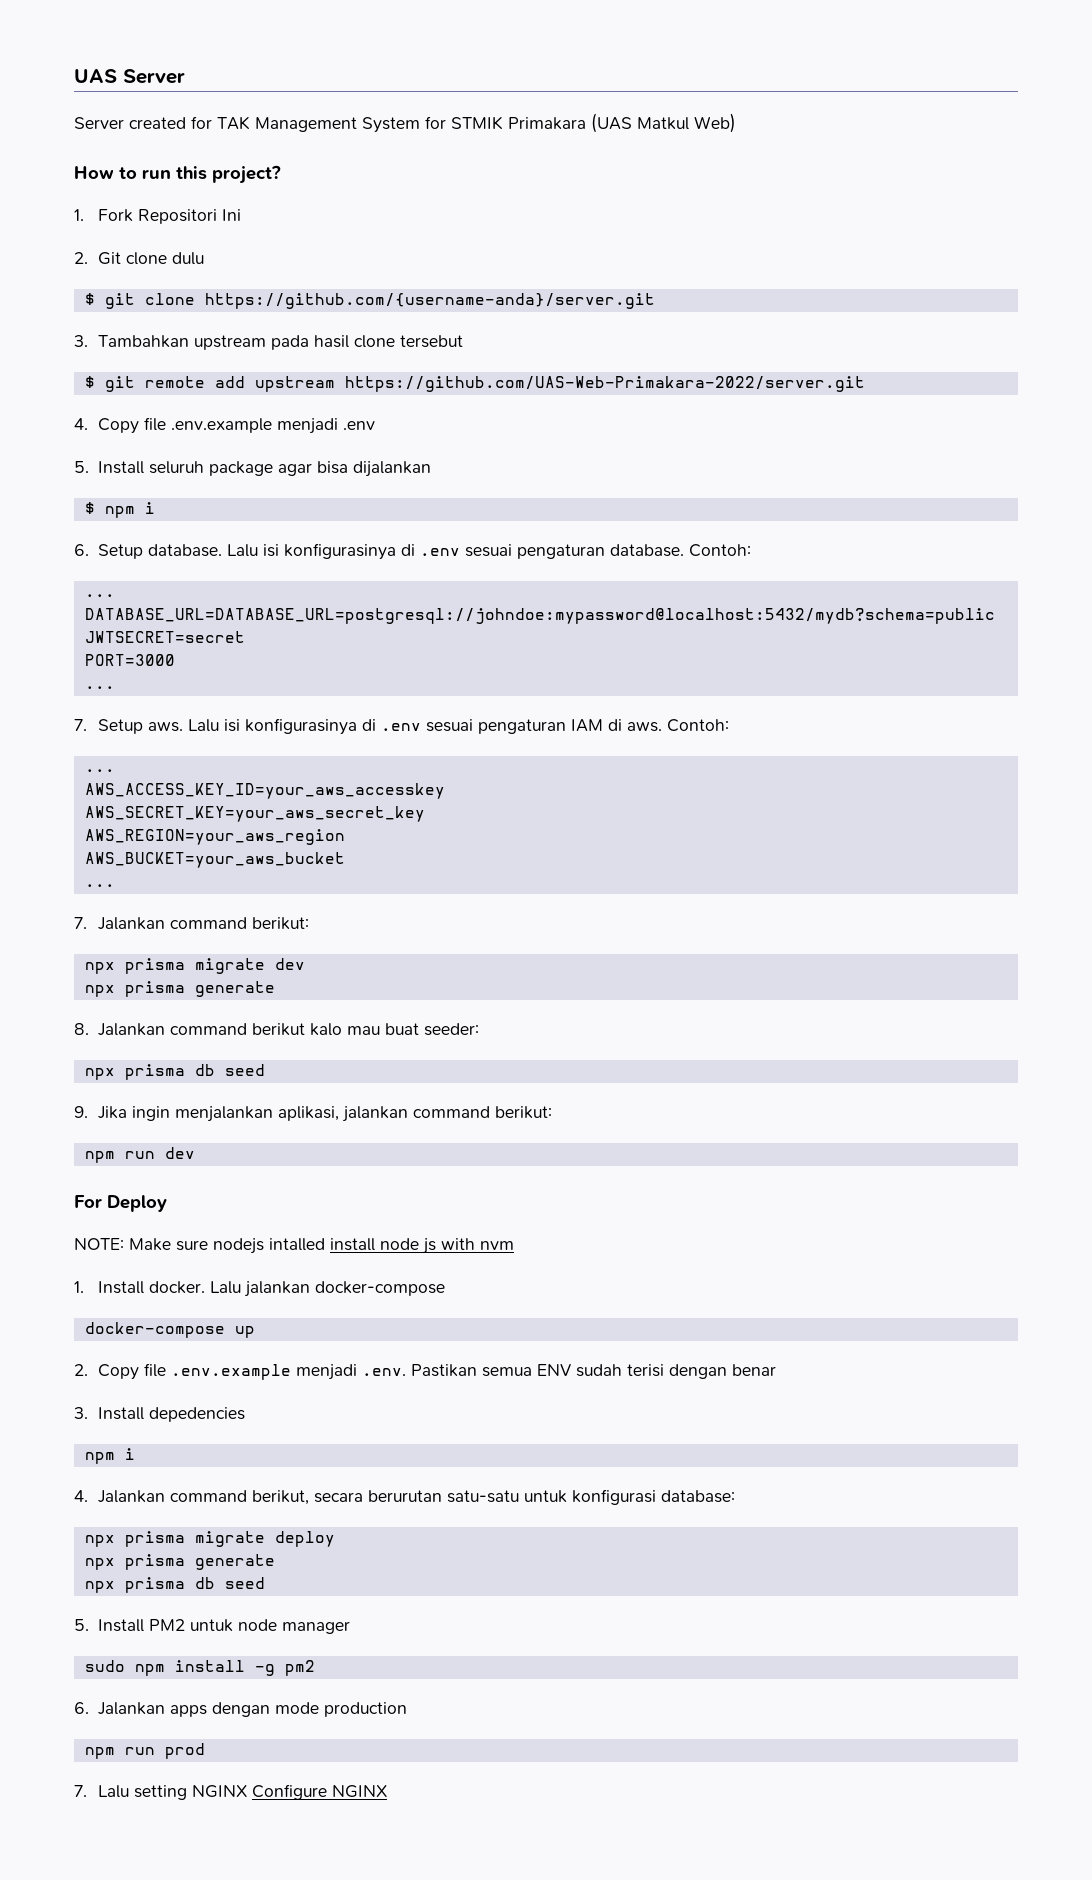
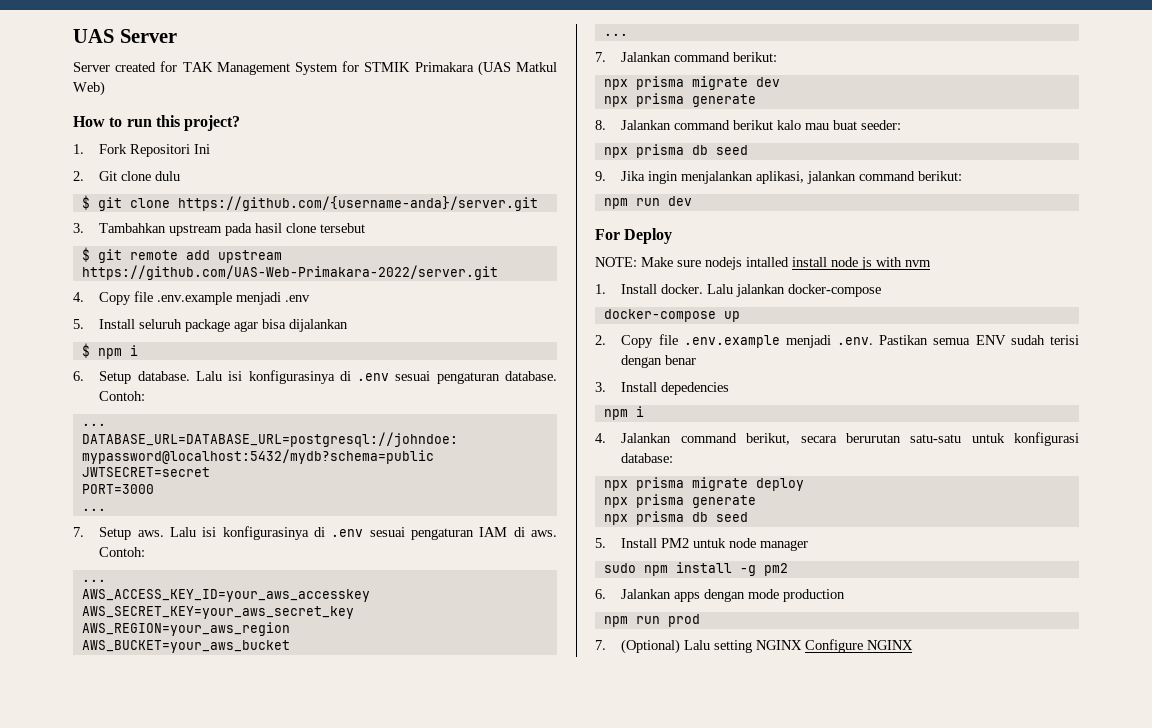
- 7. Lalu setting NGINX Configure NGINX
+ 7. (Optional) Lalu setting NGINX Configure NGINX

